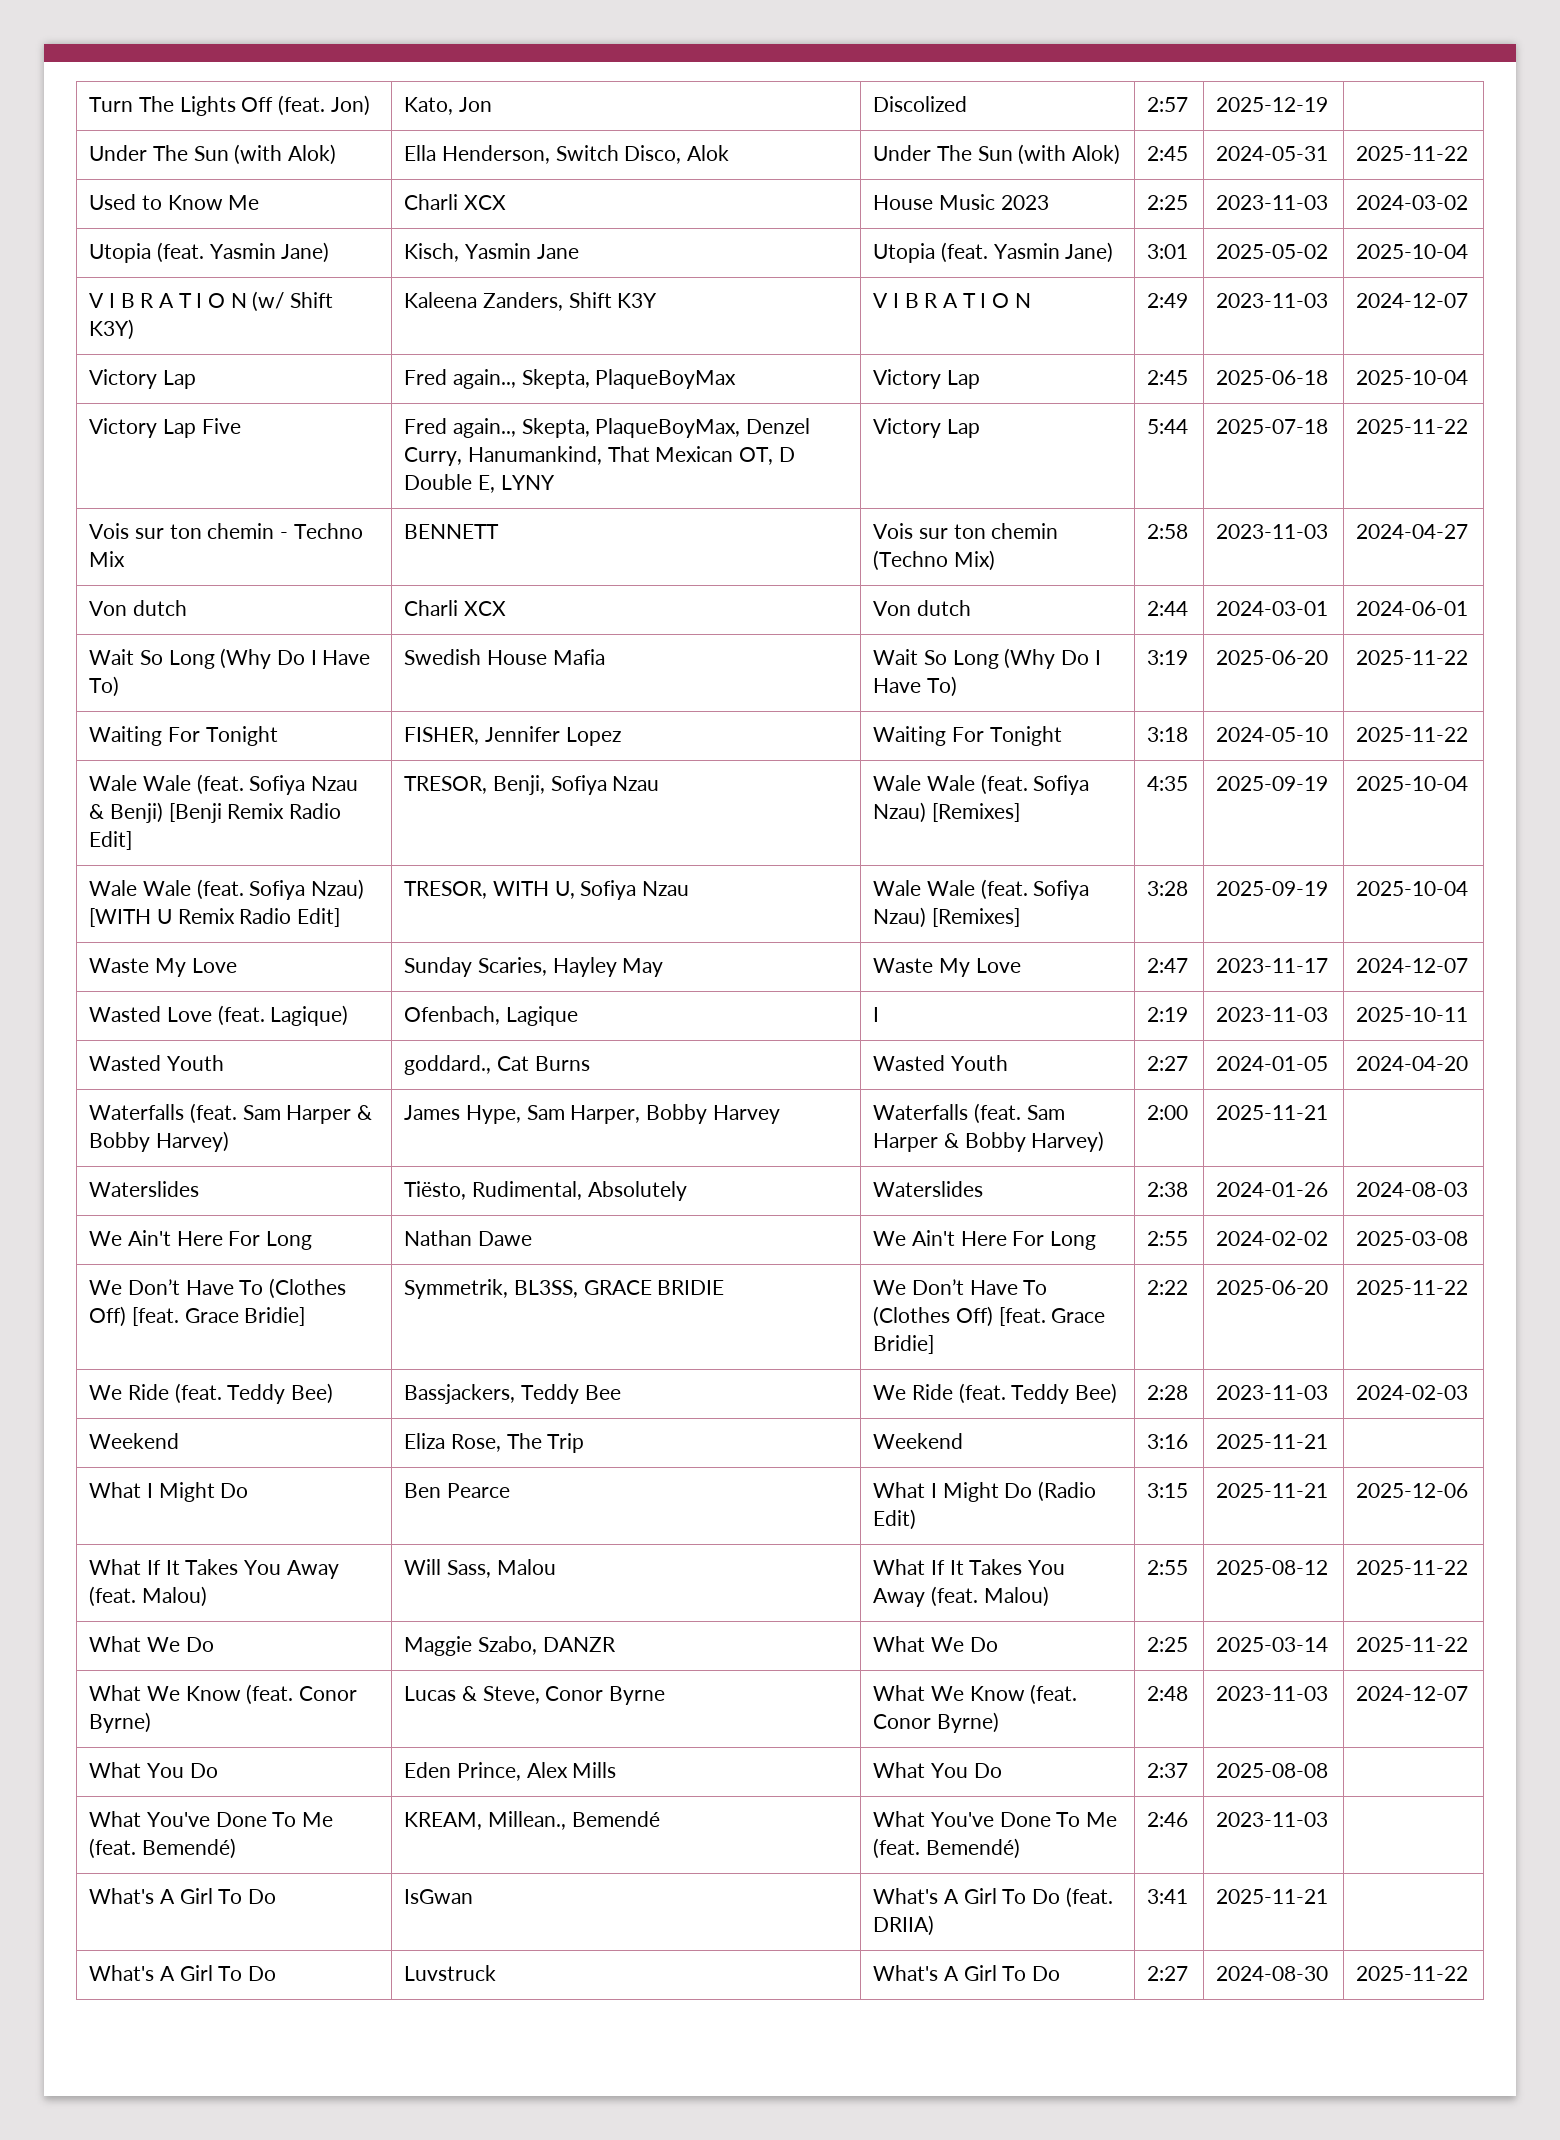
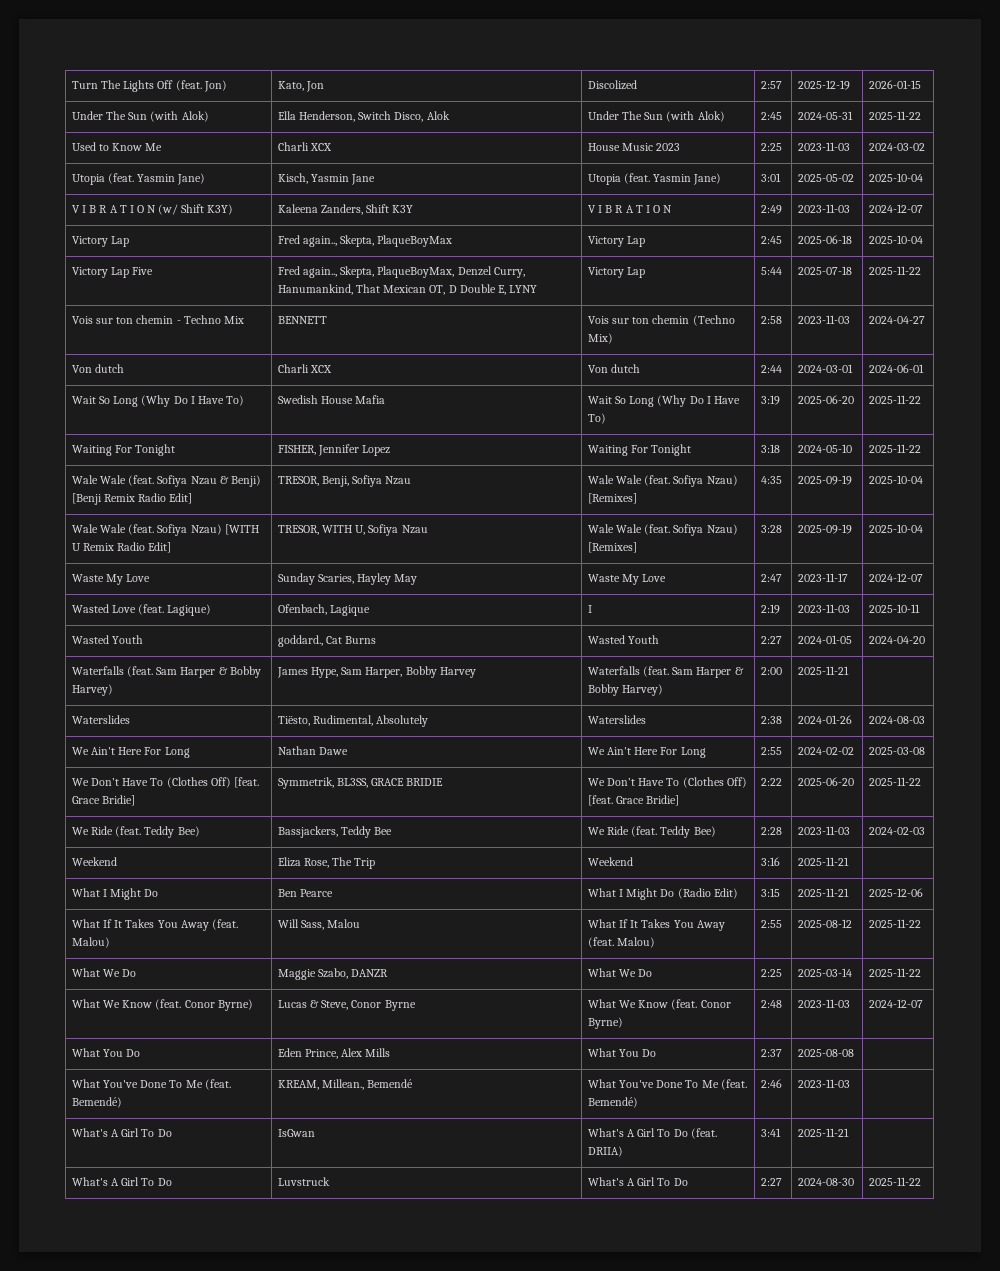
- Turn The Lights Off (feat. Jon) | Kato, Jon | Discolized | 2:57 | 2025-12-19 |
+ Turn The Lights Off (feat. Jon) | Kato, Jon | Discolized | 2:57 | 2025-12-19 | 2026-01-15

